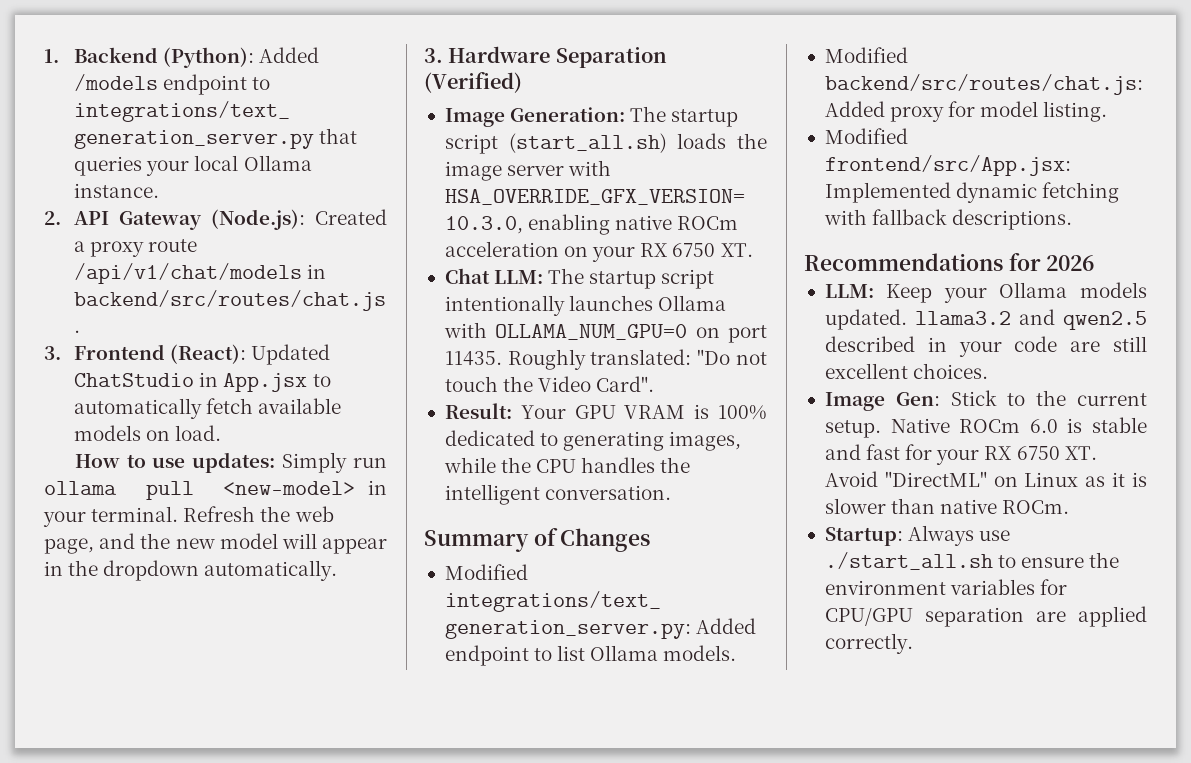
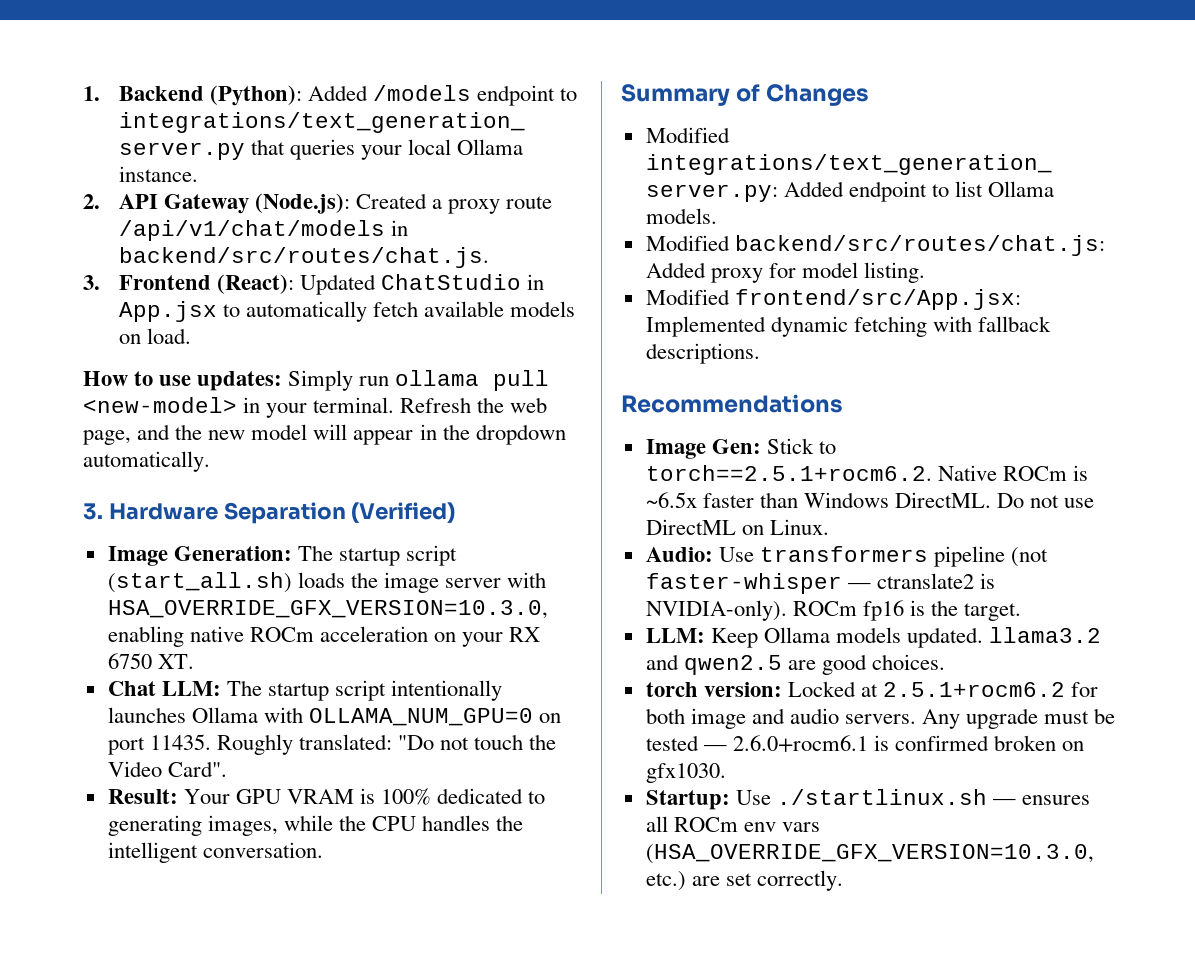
- Recommendations for 2026
+ Recommendations
+ Image Gen: Stick to torch==2.5.1+rocm6.2. Native ROCm is ~6.5x faster than Windows DirectML. Do not use DirectML on Linux.
+ Audio: Use transformers pipeline (not faster-whisper — ctranslate2 is NVIDIA-only). ROCm fp16 is the target.
- LLM: Keep your Ollama models updated. llama3.2 and qwen2.5 described in your code are still excellent choices.
- Image Gen: Stick to the current setup. Native ROCm 6.0 is stable and fast for your RX 6750 XT. Avoid "DirectML" on Linux as it is slower than native ROCm.
- Startup: Always use ./start_all.sh to ensure the environment variables for CPU/GPU separation are applied correctly.
+ LLM: Keep Ollama models updated. llama3.2 and qwen2.5 are good choices.
+ torch version: Locked at 2.5.1+rocm6.2 for both image and audio servers. Any upgrade must be tested — 2.6.0+rocm6.1 is confirmed broken on gfx1030.
+ Startup: Use ./startlinux.sh — ensures all ROCm env vars (HSA_OVERRIDE_GFX_VERSION=10.3.0, etc.) are set correctly.

